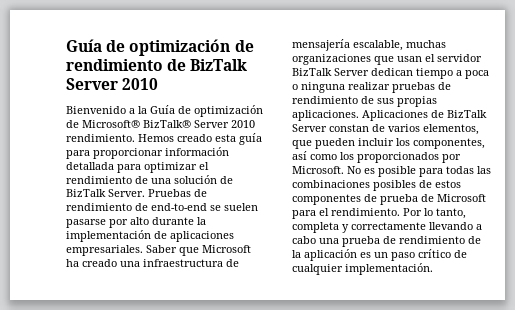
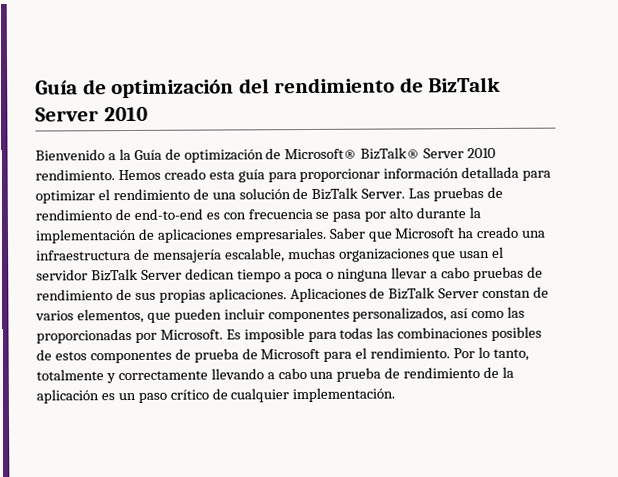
- Guía de optimización de rendimiento de BizTalk Server 2010
+ Guía de optimización del rendimiento de BizTalk Server 2010
- Pruebas de rendimiento de end-to-end se suelen pasarse por alto durante la implementación de aplicaciones empresariales.
+ Las pruebas de rendimiento de end-to-end es con frecuencia se pasa por alto durante la implementación de aplicaciones empresariales.
- Saber que Microsoft ha creado una infraestructura de mensajería escalable, muchas organizaciones que usan el servidor BizTalk Server dedican tiempo a poca o ninguna realizar pruebas de rendimiento de sus propias aplicaciones.
+ Saber que Microsoft ha creado una infraestructura de mensajería escalable, muchas organizaciones que usan el servidor BizTalk Server dedican tiempo a poca o ninguna llevar a cabo pruebas de rendimiento de sus propias aplicaciones.
- Aplicaciones de BizTalk Server constan de varios elementos, que pueden incluir los componentes, así como los proporcionados por Microsoft. No es posible para todas las combinaciones posibles de estos componentes de prueba de Microsoft para el rendimiento.
+ Aplicaciones de BizTalk Server constan de varios elementos, que pueden incluir componentes personalizados, así como las proporcionadas por Microsoft. Es imposible para todas las combinaciones posibles de estos componentes de prueba de Microsoft para el rendimiento.
- Por lo tanto, completa y correctamente llevando a cabo una prueba de rendimiento de la aplicación es un paso crítico de cualquier implementación.
+ Por lo tanto, totalmente y correctamente llevando a cabo una prueba de rendimiento de la aplicación es un paso crítico de cualquier implementación.

